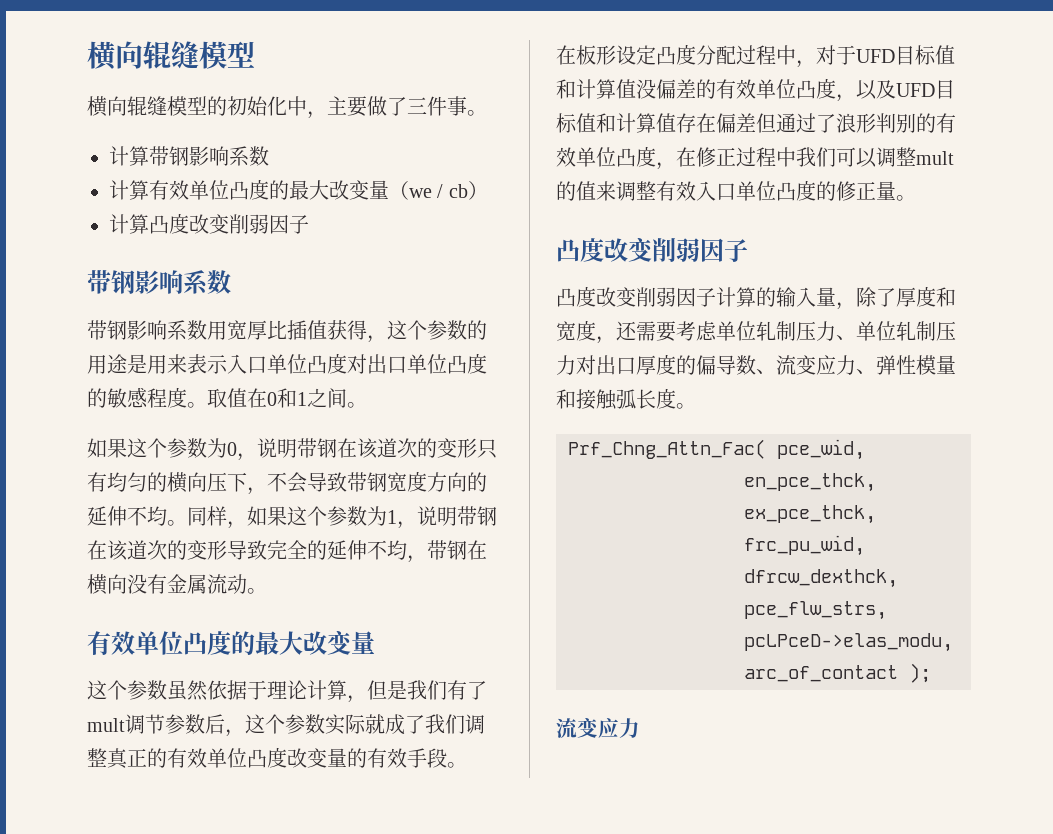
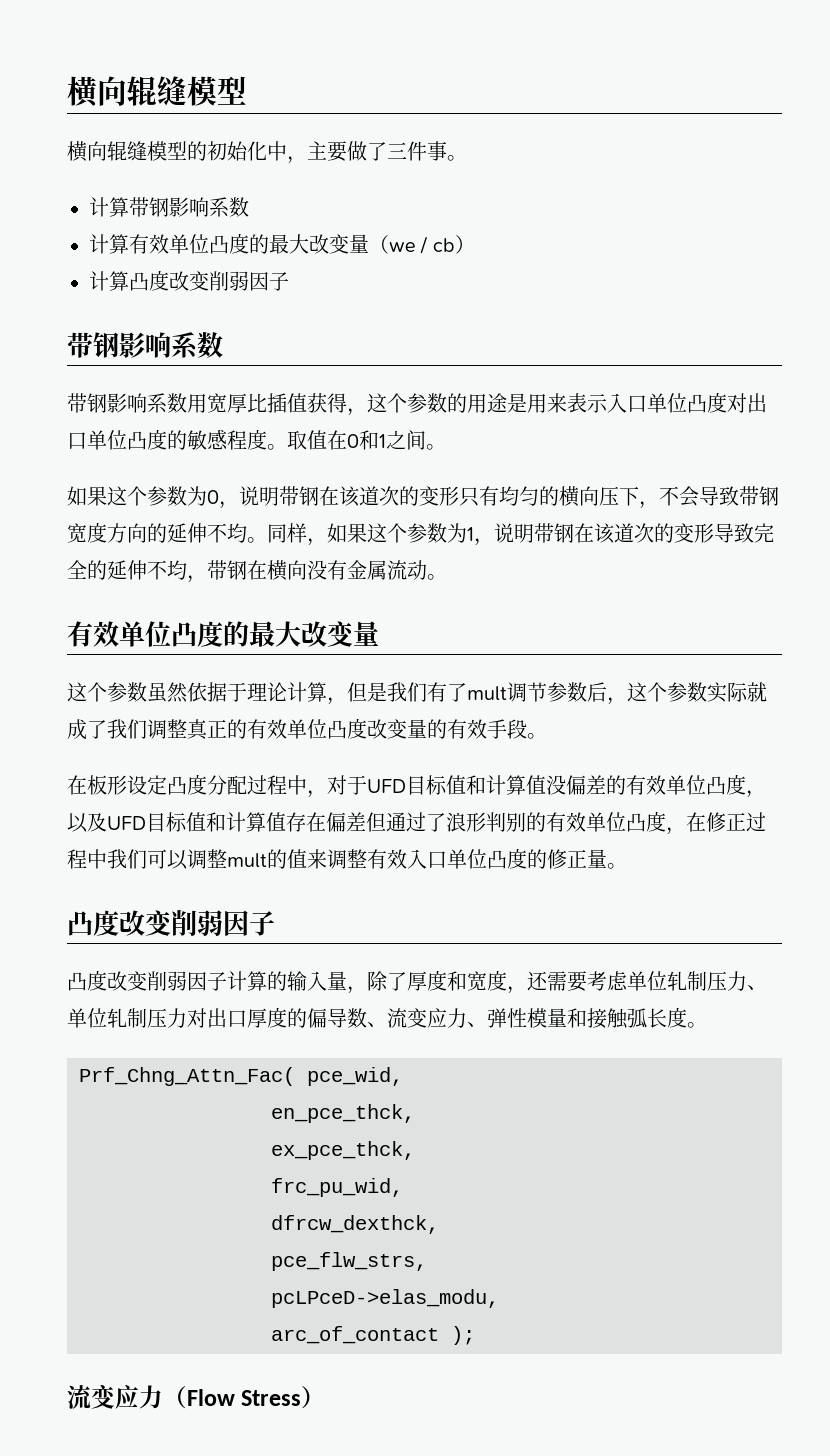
  arc_of_contact );
- 流变应力
+ 流变应力（Flow Stress）

